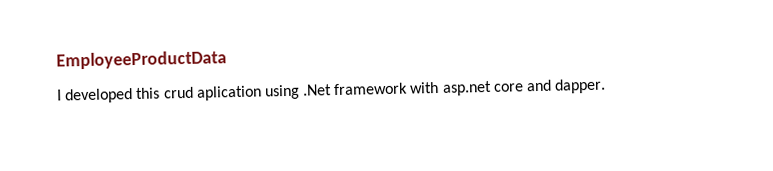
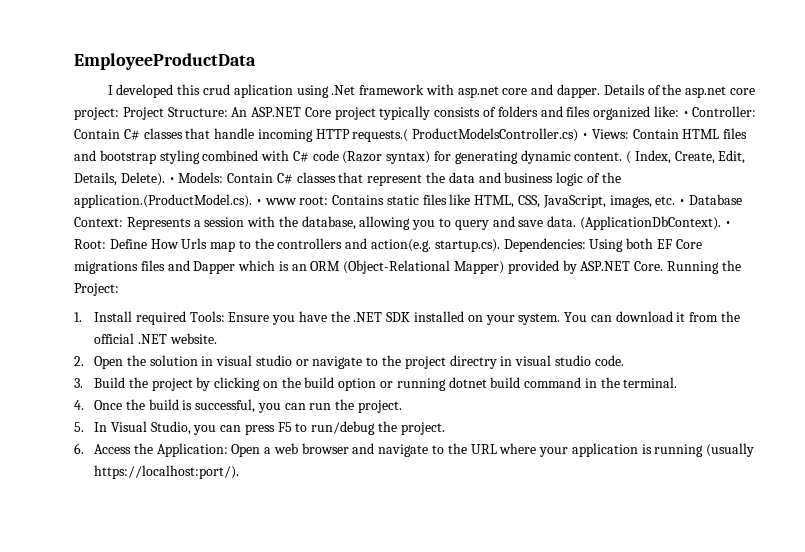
+ Details of the asp.net core project: Project Structure: An ASP.NET Core project typically consists of folders and files organized like: • Controller: Contain C# classes that handle incoming HTTP requests.( ProductModelsController.cs) • Views: Contain HTML files and bootstrap styling combined with C# code (Razor syntax) for generating dynamic content. ( Index, Create, Edit, Details, Delete). • Models: Contain C# classes that represent the data and business logic of the application.(ProductModel.cs). • www root: Contains static files like HTML, CSS, JavaScript, images, etc. • Database Context: Represents a session with the database, allowing you to query and save data. (ApplicationDbContext). • Root: Define How Urls map to the controllers and action(e.g. startup.cs). Dependencies: Using both EF Core migrations files and Dapper which is an ORM (Object-Relational Mapper) provided by ASP.NET Core. Running the Project:
+ 1. Install required Tools: Ensure you have the .NET SDK installed on your system. You can download it from the official .NET website.
+ 2. Open the solution in visual studio or navigate to the project directry in visual studio code.
+ 3. Build the project by clicking on the build option or running dotnet build command in the terminal.
+ 4. Once the build is successful, you can run the project.
+ 5. In Visual Studio, you can press F5 to run/debug the project.
+ 6. Access the Application: Open a web browser and navigate to the URL where your application is running (usually https://localhost:port/).

